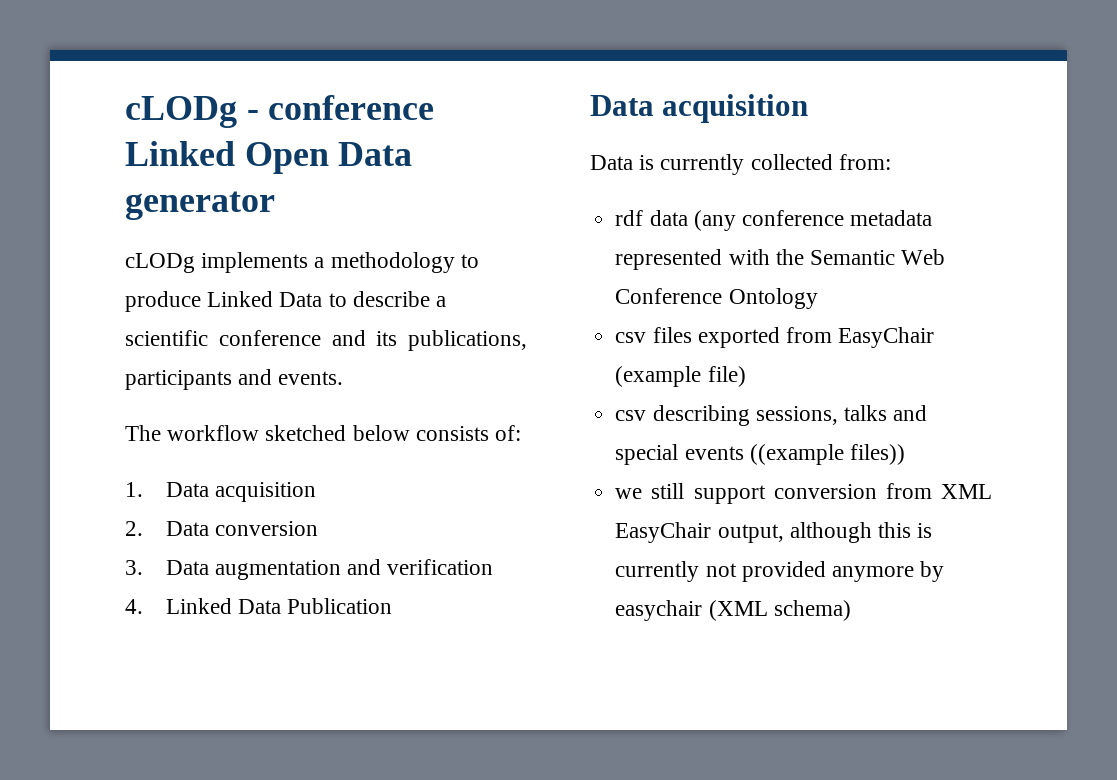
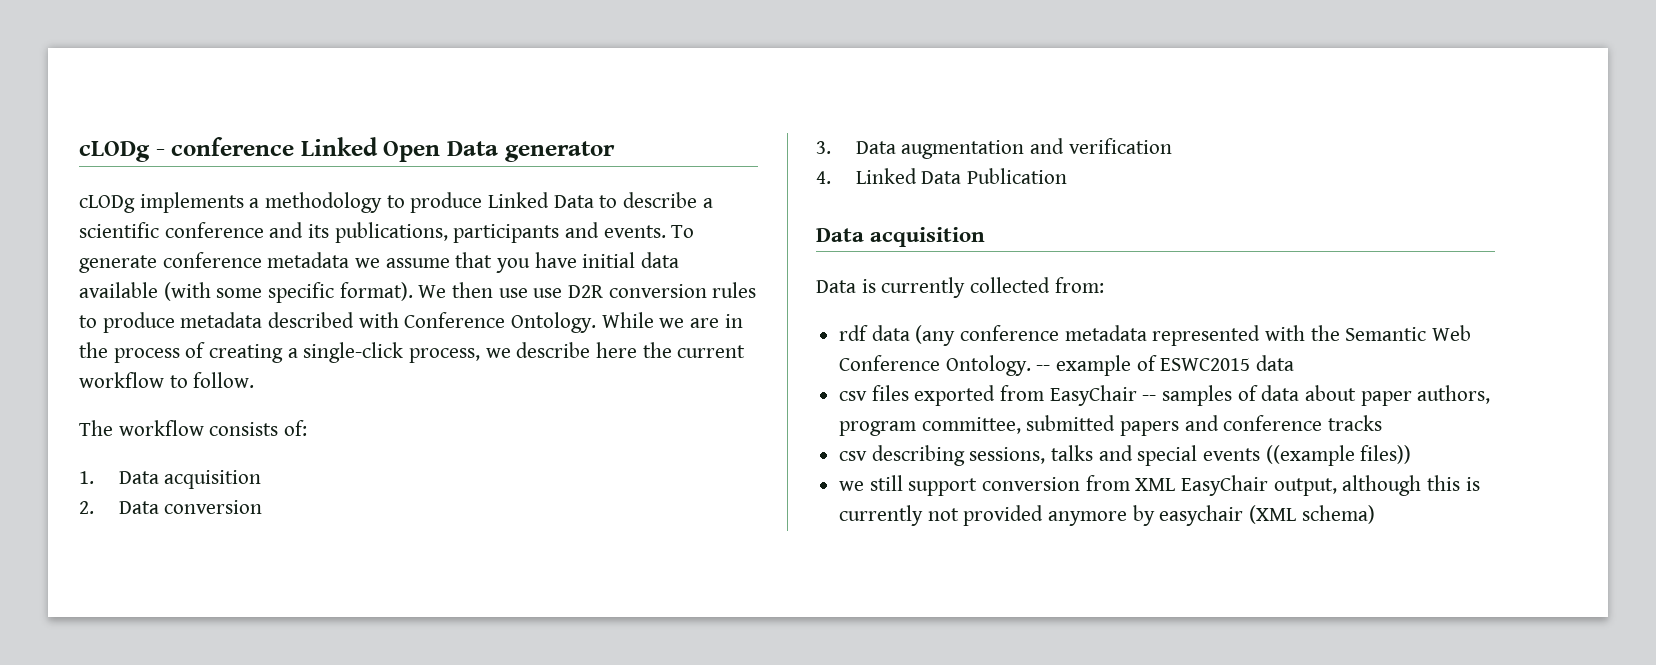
+ To generate conference metadata we assume that you have initial data available (with some specific format). We then use use D2R conversion rules to produce metadata described with Conference Ontology. While we are in the process of creating a single-click process, we describe here the current workflow to follow.
- The workflow sketched below consists of:
+ The workflow consists of:
- rdf data (any conference metadata represented with the Semantic Web Conference Ontology
+ rdf data (any conference metadata represented with the Semantic Web Conference Ontology. -- example of ESWC2015 data
- csv files exported from EasyChair (example file)
+ csv files exported from EasyChair -- samples of data about paper authors, program committee, submitted papers and conference tracks

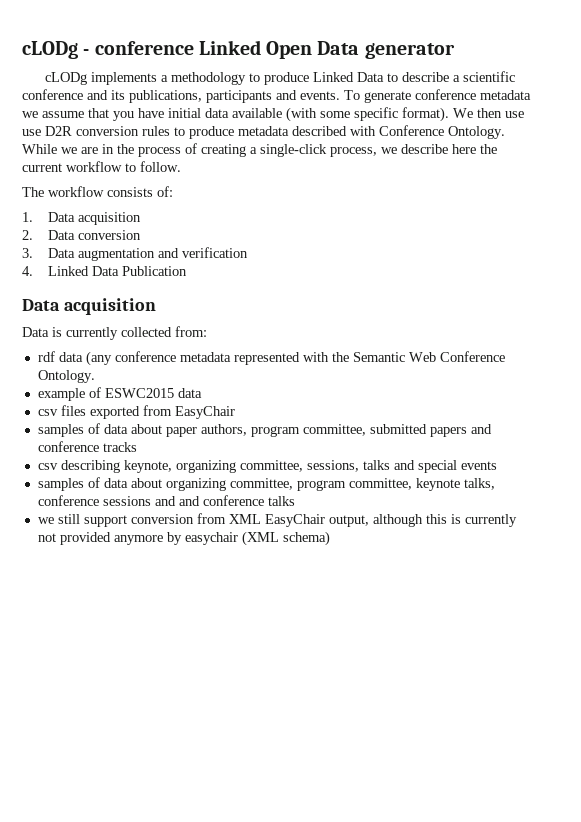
- rdf data (any conference metadata represented with the Semantic Web Conference Ontology. -- example of ESWC2015 data
+ rdf data (any conference metadata represented with the Semantic Web Conference Ontology.
+ example of ESWC2015 data
- csv files exported from EasyChair -- samples of data about paper authors, program committee, submitted papers and conference tracks
+ csv files exported from EasyChair
+ samples of data about paper authors, program committee, submitted papers and conference tracks
- csv describing sessions, talks and special events ((example files))
+ csv describing keynote, organizing committee, sessions, talks and special events
+ samples of data about organizing committee, program committee, keynote talks, conference sessions and and conference talks

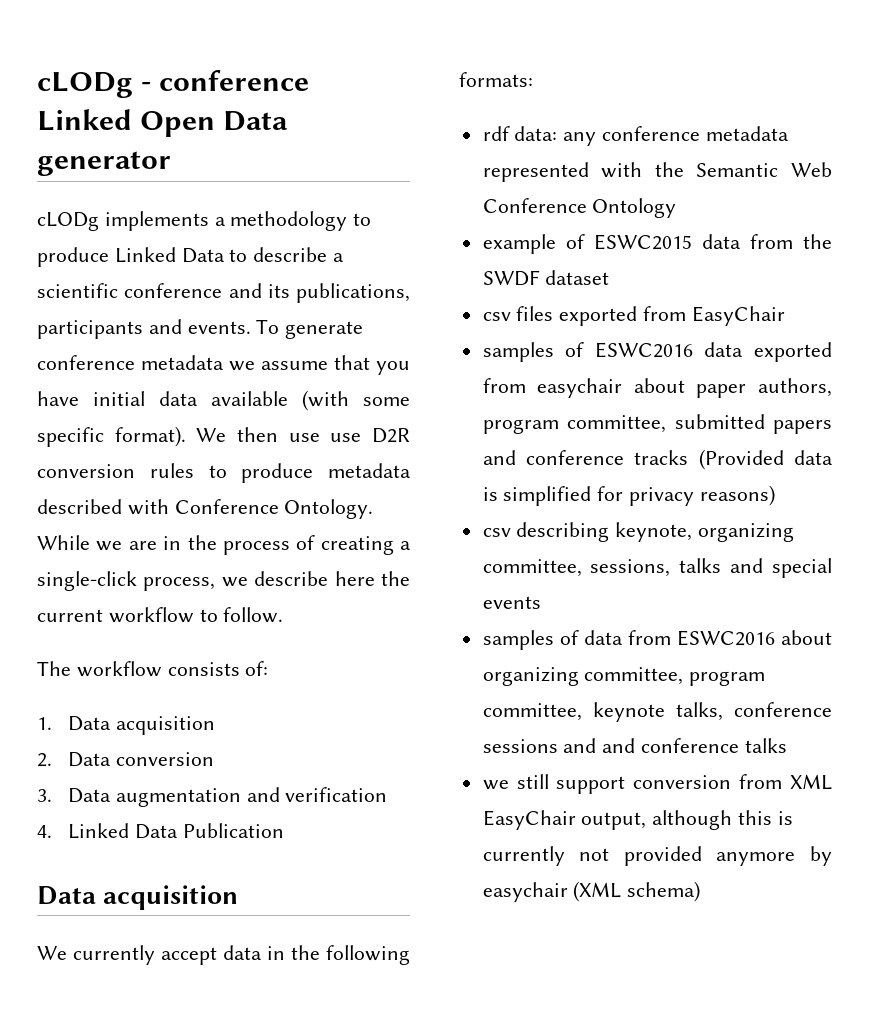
- Data is currently collected from:
+ We currently accept data in the following formats:
- rdf data (any conference metadata represented with the Semantic Web Conference Ontology.
+ rdf data: any conference metadata represented with the Semantic Web Conference Ontology
- example of ESWC2015 data
+ example of ESWC2015 data from the SWDF dataset
- samples of data about paper authors, program committee, submitted papers and conference tracks
+ samples of ESWC2016 data exported from easychair about paper authors, program committee, submitted papers and conference tracks (Provided data is simplified for privacy reasons)
- samples of data about organizing committee, program committee, keynote talks, conference sessions and and conference talks
+ samples of data from ESWC2016 about organizing committee, program committee, keynote talks, conference sessions and and conference talks

